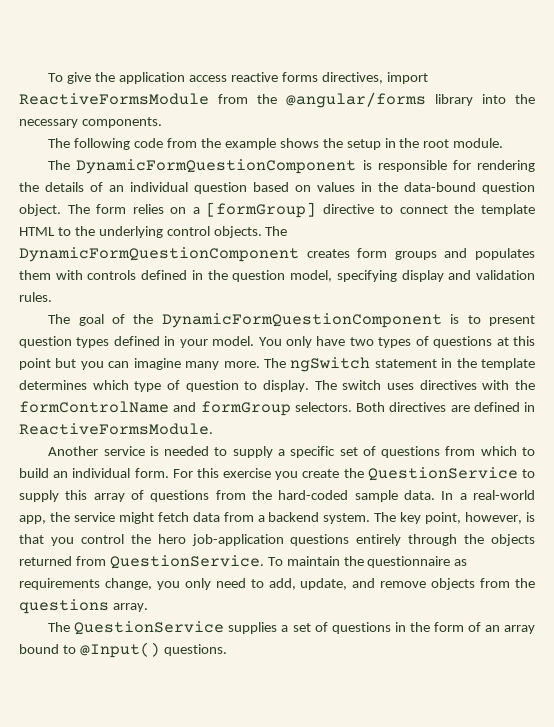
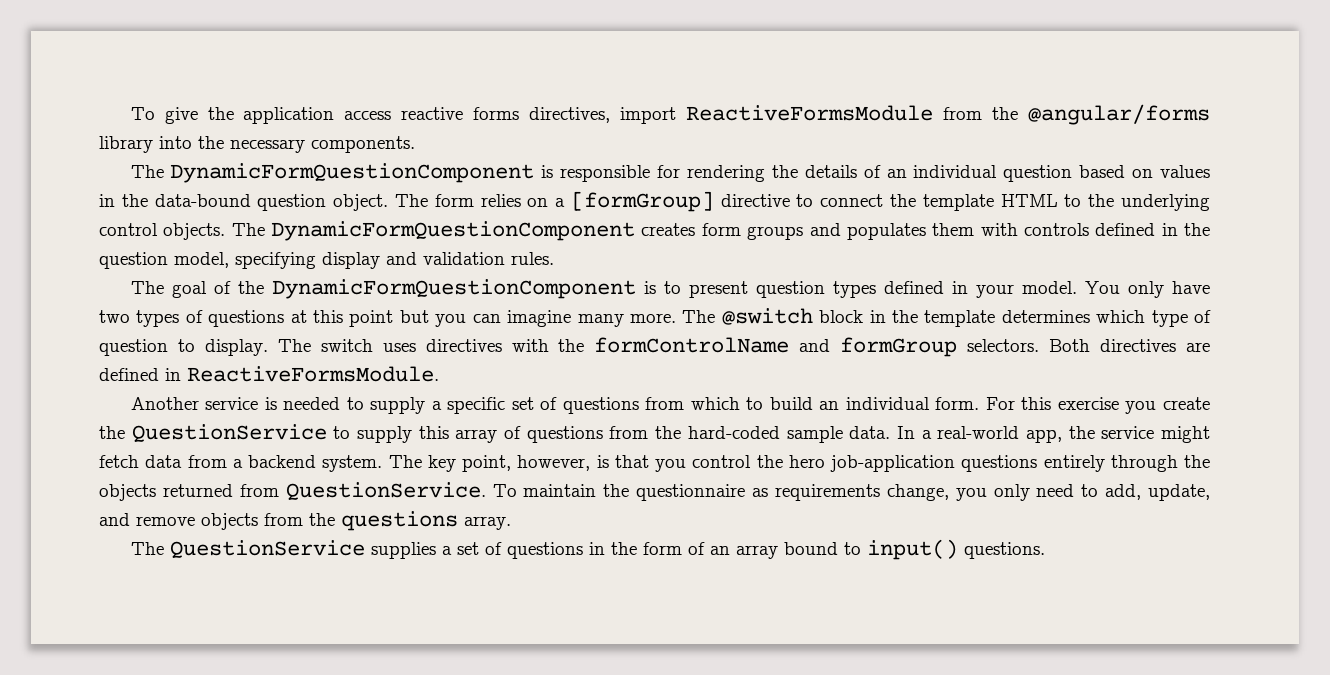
- The following code from the example shows the setup in the root module.
- The ngSwitch statement in the template determines which type of question to display.
+ The @switch block in the template determines which type of question to display.
- The QuestionService supplies a set of questions in the form of an array bound to @Input() questions.
+ The QuestionService supplies a set of questions in the form of an array bound to input() questions.

